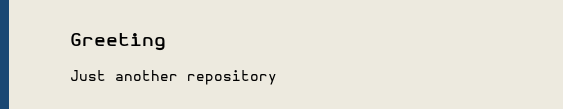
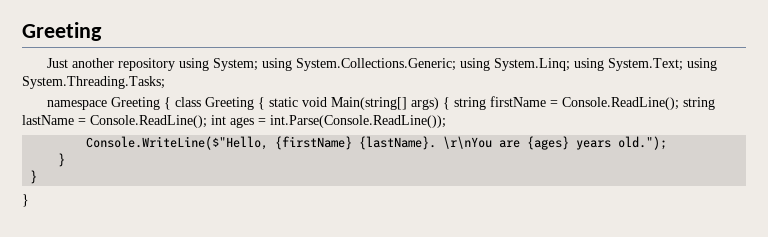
- Just another repository
+ Just another repository using System; using System.Collections.Generic; using System.Linq; using System.Text; using System.Threading.Tasks;
+ namespace Greeting { class Greeting { static void Main(string[] args) { string firstName = Console.ReadLine(); string lastName = Console.ReadLine(); int ages = int.Parse(Console.ReadLine());
+ Console.WriteLine($"Hello, {firstName} {lastName}. \r\nYou are {ages} years old.");
+ }
+ }
+ }

